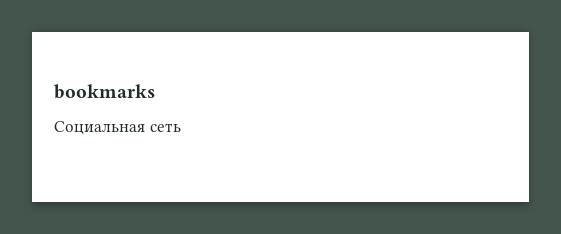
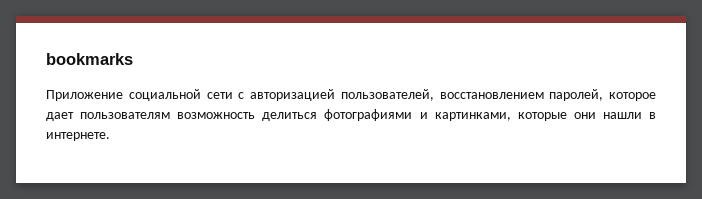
- Социальная сеть
+ Приложение социальной сети с авторизацией пользователей, восстановлением паролей, которое дает пользователям возможность делиться фотографиями и картинками, которые они нашли в интернете.

